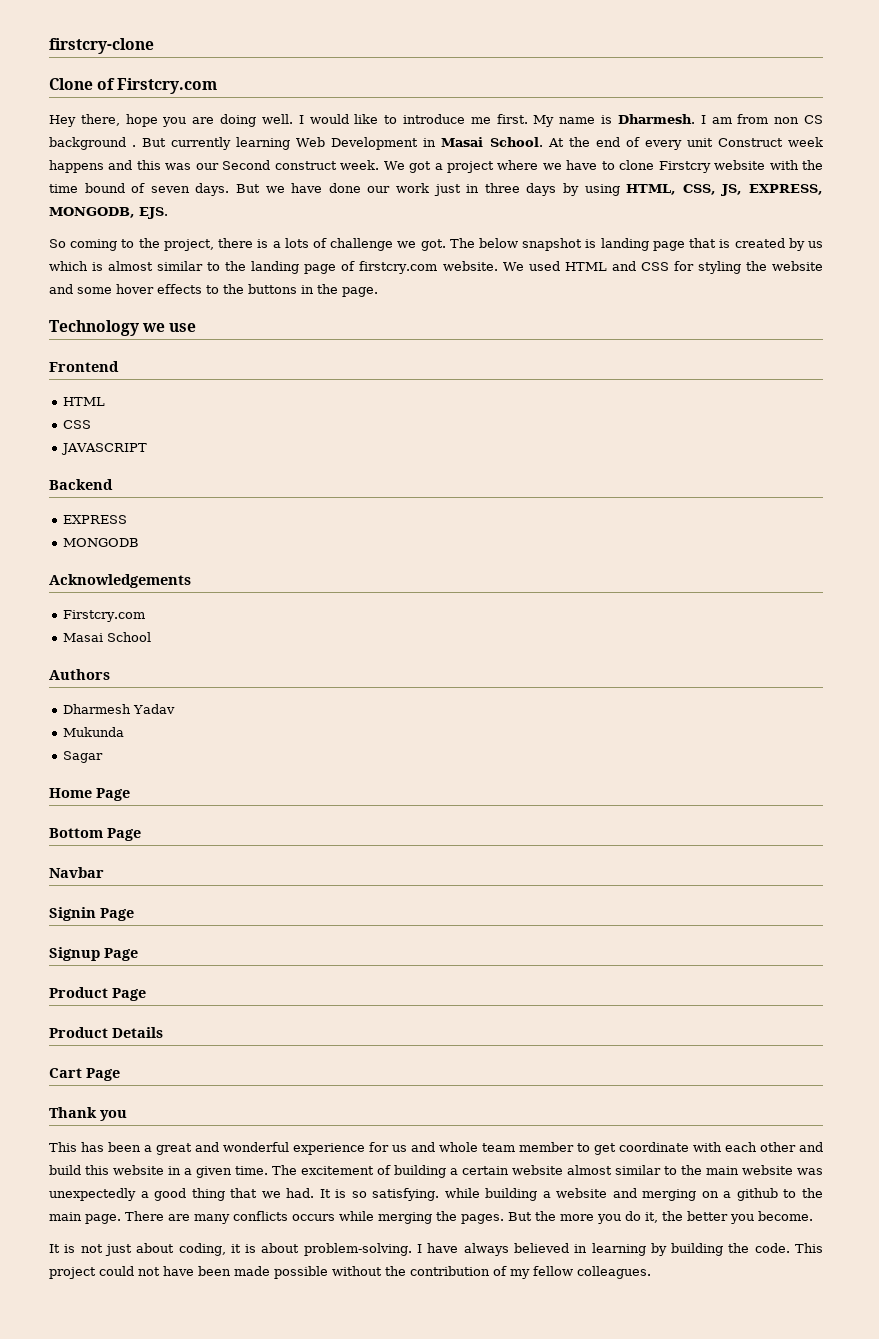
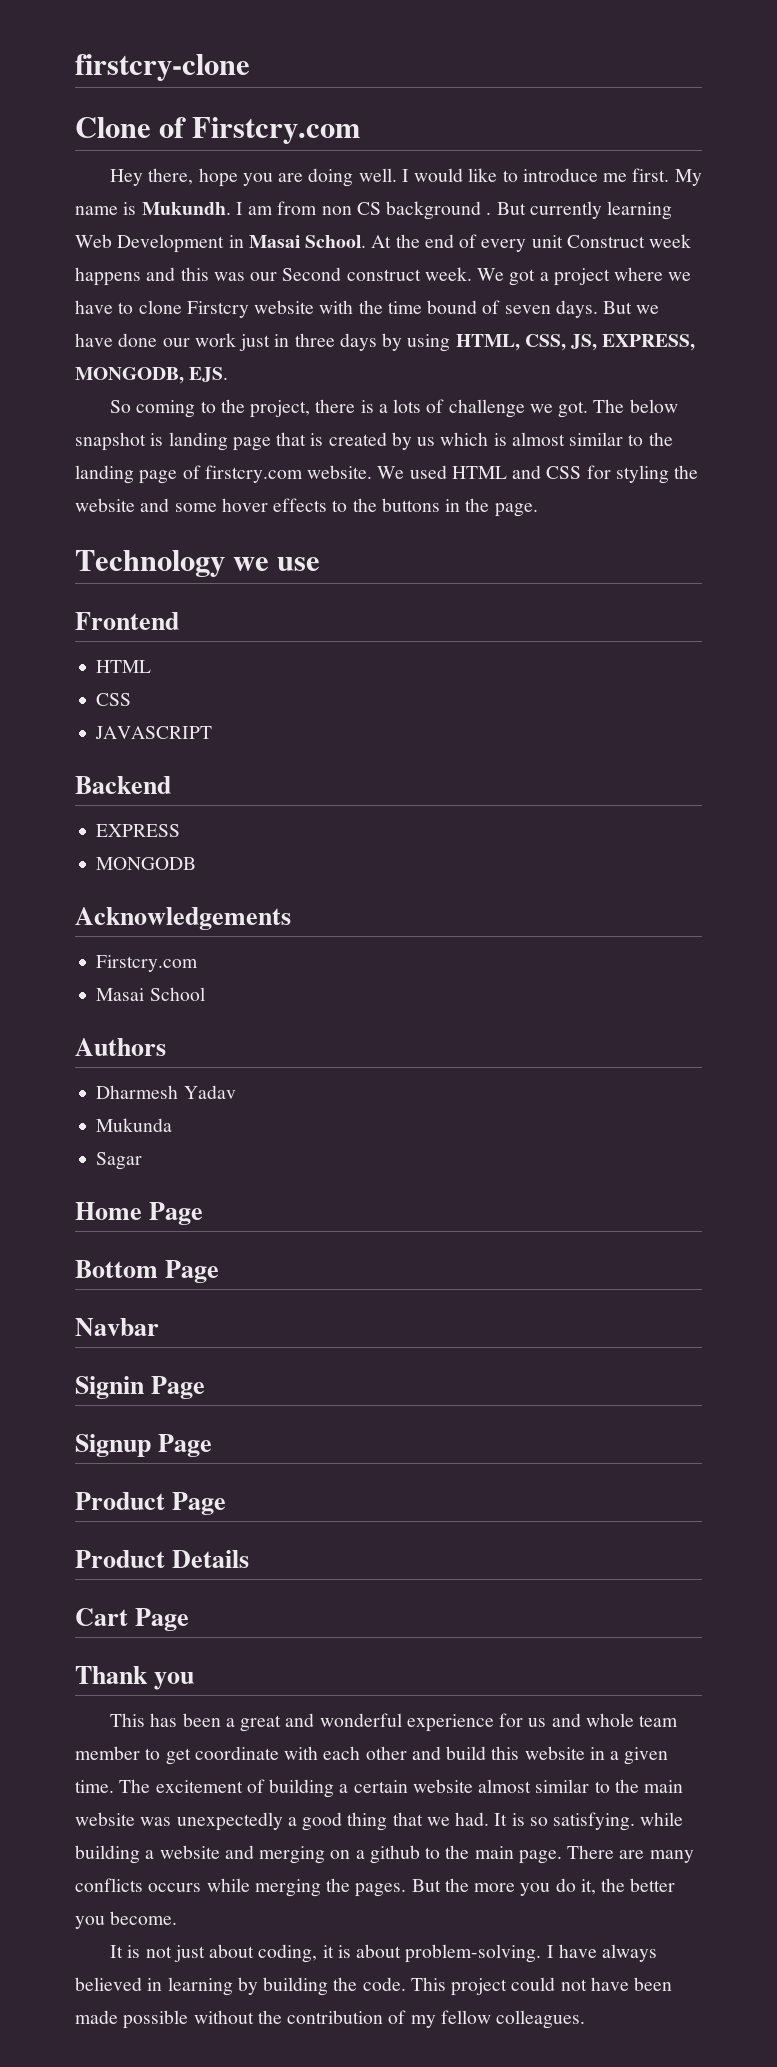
- My name is Dharmesh.
+ My name is Mukundh.

